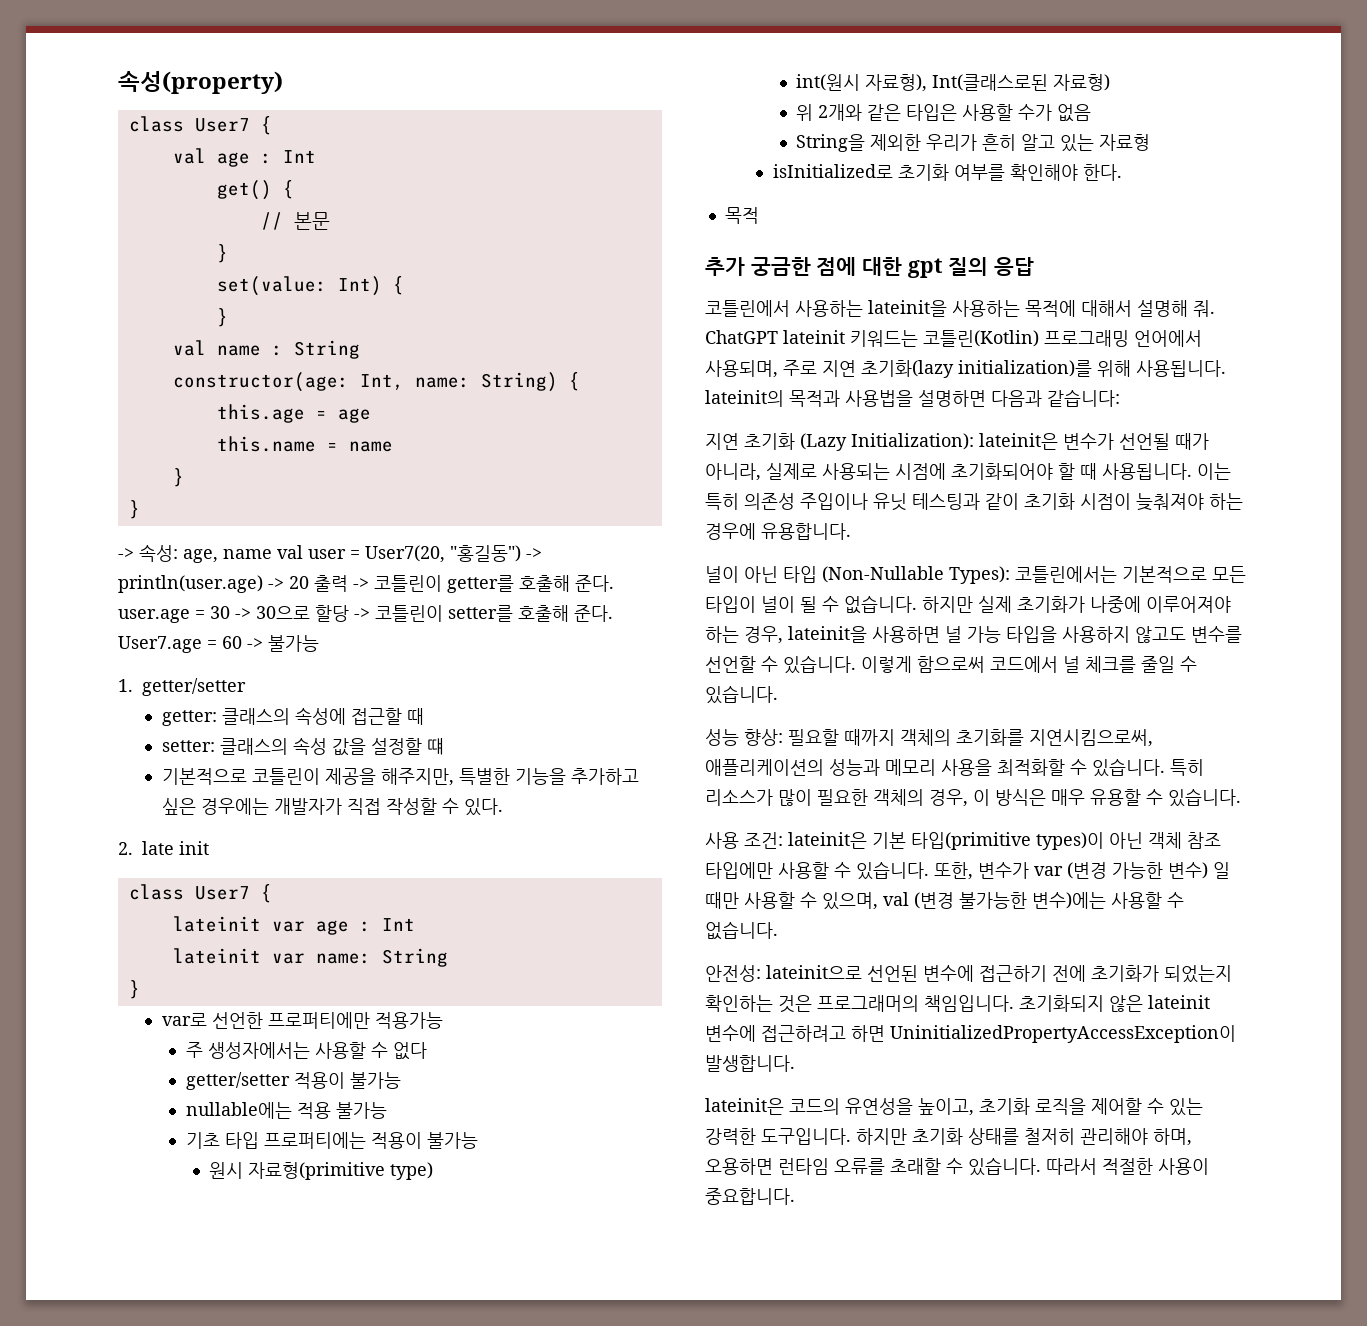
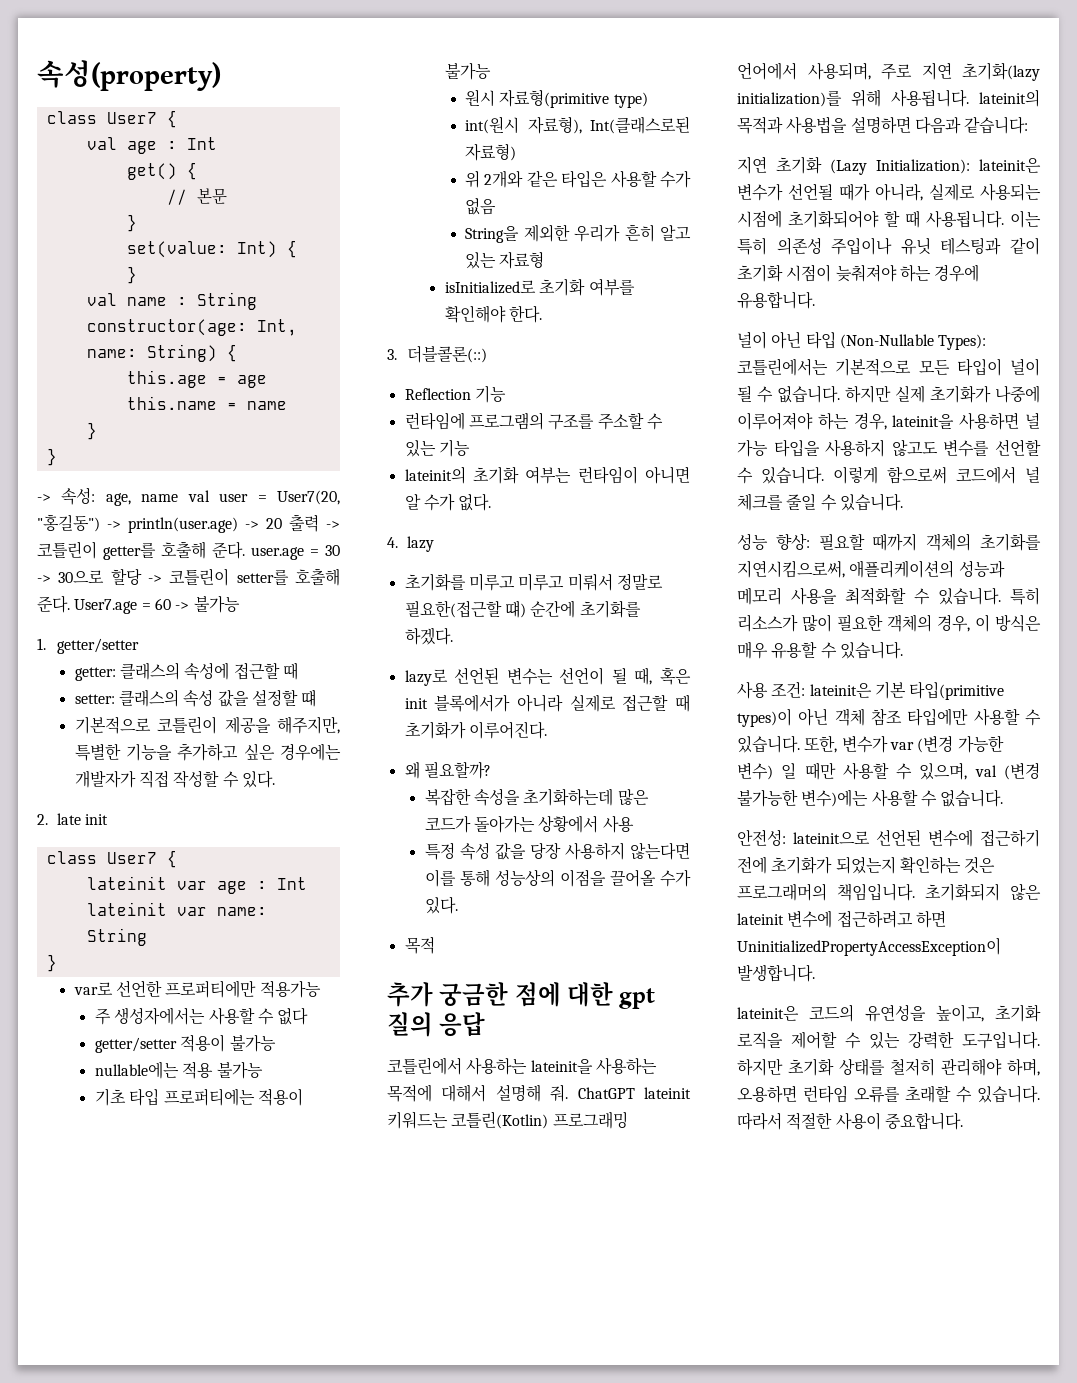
+ 3. 더블콜론(::)
+ Reflection 기능
+ 런타임에 프로그램의 구조를 주소할 수 있는 기능
+ lateinit의 초기화 여부는 런타임이 아니면 알 수가 없다.
+ 4. lazy
+ 초기화를 미루고 미루고 미뤄서 정말로 필요한(접근할 떄) 순간에 초기화를 하겠다.
+ lazy로 선언된 변수는 선언이 될 때, 혹은 init 블록에서가 아니라 실제로 접근할 때 초기화가 이루어진다.
+ 왜 필요할까?
+ 복잡한 속성을 초기화하는데 많은 코드가 돌아가는 상황에서 사용
+ 특정 속성 값을 당장 사용하지 않는다면 이를 통해 성능상의 이점을 끌어올 수가 있다.

